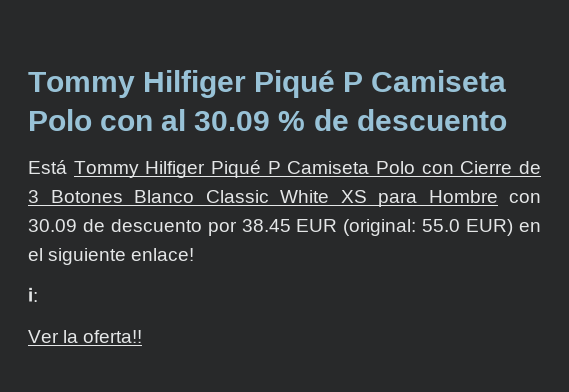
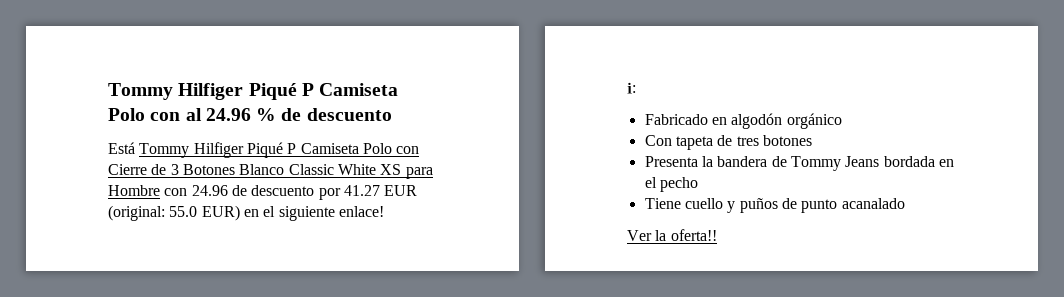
- Tommy Hilfiger Piqué P Camiseta Polo con al 30.09 % de descuento
+ Tommy Hilfiger Piqué P Camiseta Polo con al 24.96 % de descuento
- Está Tommy Hilfiger Piqué P Camiseta Polo con Cierre de 3 Botones Blanco Classic White XS para Hombre con 30.09 de descuento por 38.45 EUR (original: 55.0 EUR) en el siguiente enlace!
+ Está Tommy Hilfiger Piqué P Camiseta Polo con Cierre de 3 Botones Blanco Classic White XS para Hombre con 24.96 de descuento por 41.27 EUR (original: 55.0 EUR) en el siguiente enlace!
+ Fabricado en algodón orgánico
+ Con tapeta de tres botones
+ Presenta la bandera de Tommy Jeans bordada en el pecho
+ Tiene cuello y puños de punto acanalado

